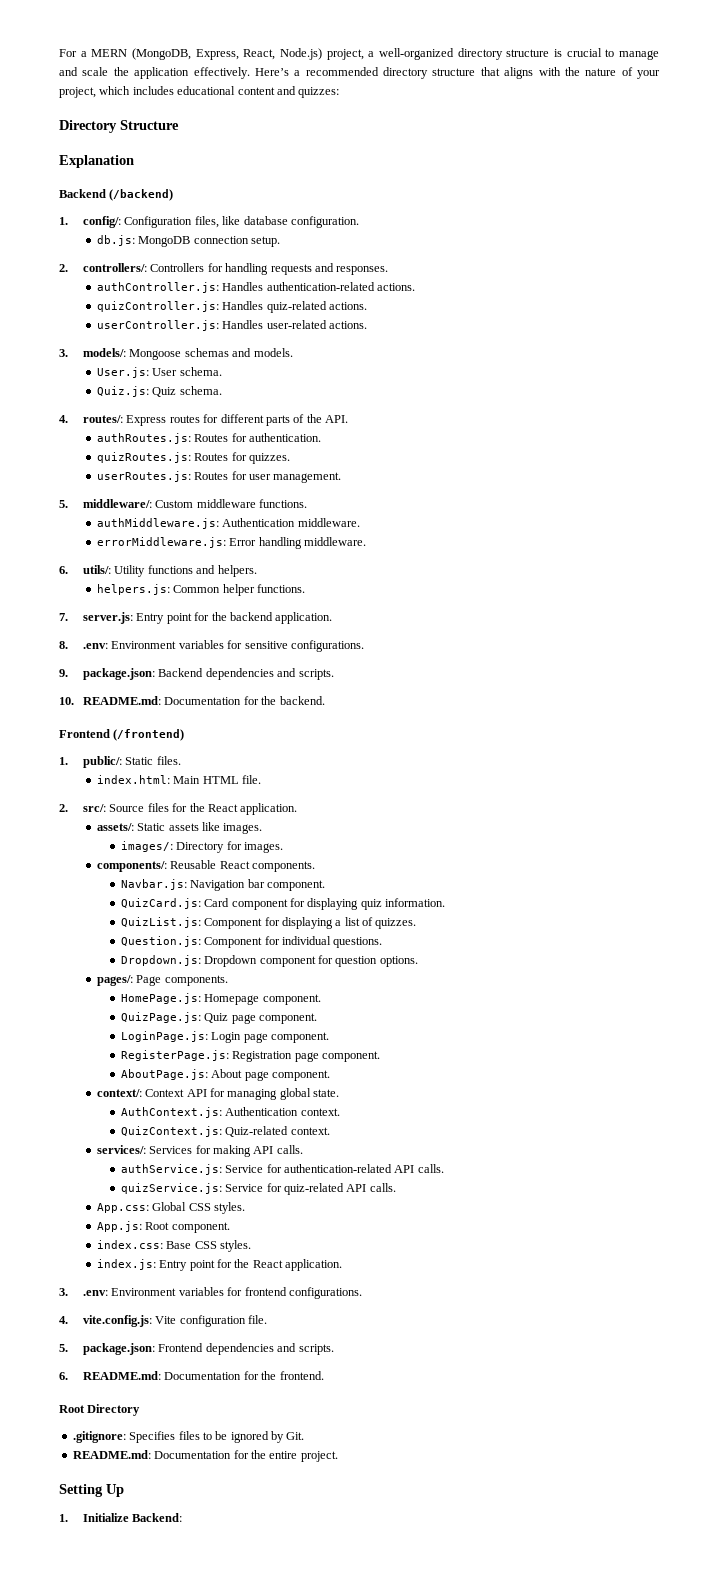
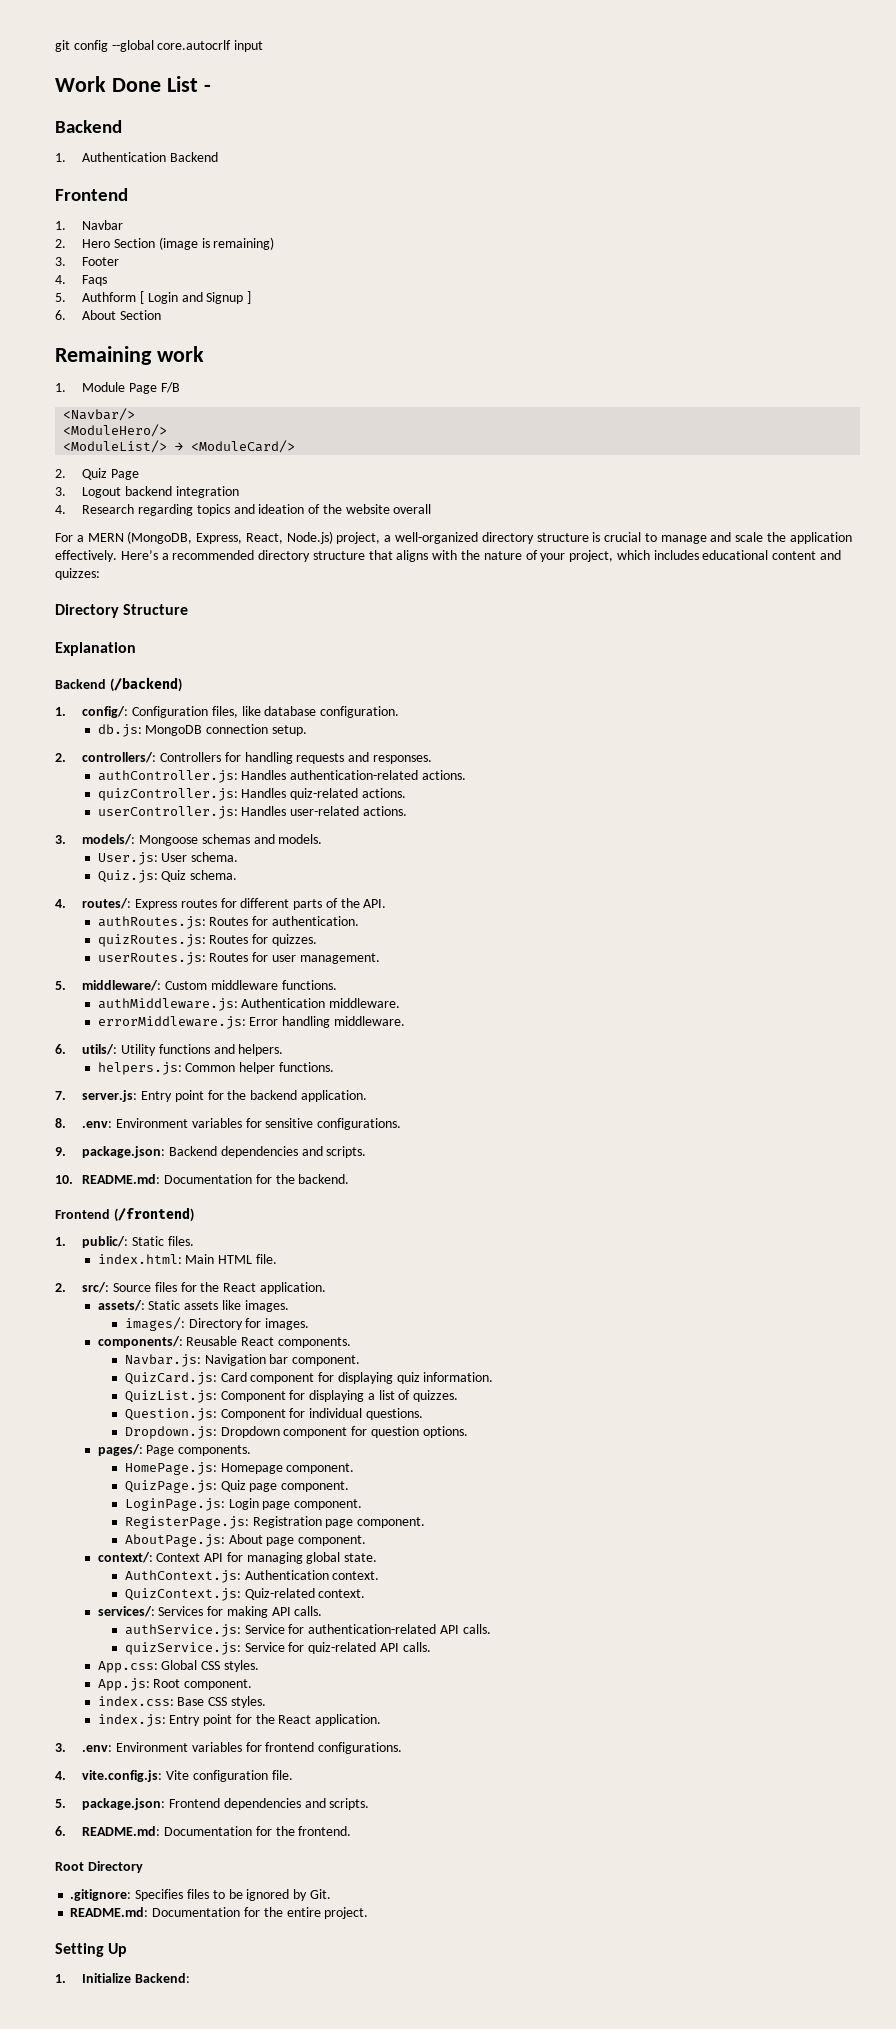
+ git config --global core.autocrlf input
+ Work Done List -
+ Backend
+ 1. Authentication Backend
+ Frontend
+ 1. Navbar
+ 2. Hero Section (image is remaining)
+ 3. Footer
+ 4. Faqs
+ 5. Authform [ Login and Signup ]
+ 6. About Section
+ Remaining work
+ 1. Module Page F/B
+ <Navbar/>
+ <ModuleHero/>
+ <ModuleList/> → <ModuleCard/>
+ 2. Quiz Page
+ 3. Logout backend integration
+ 4. Research regarding topics and ideation of the website overall

